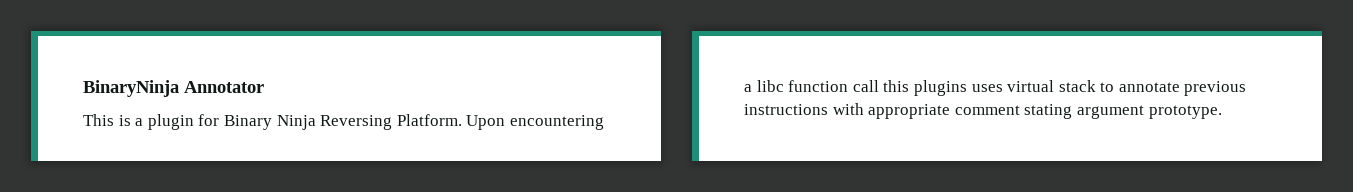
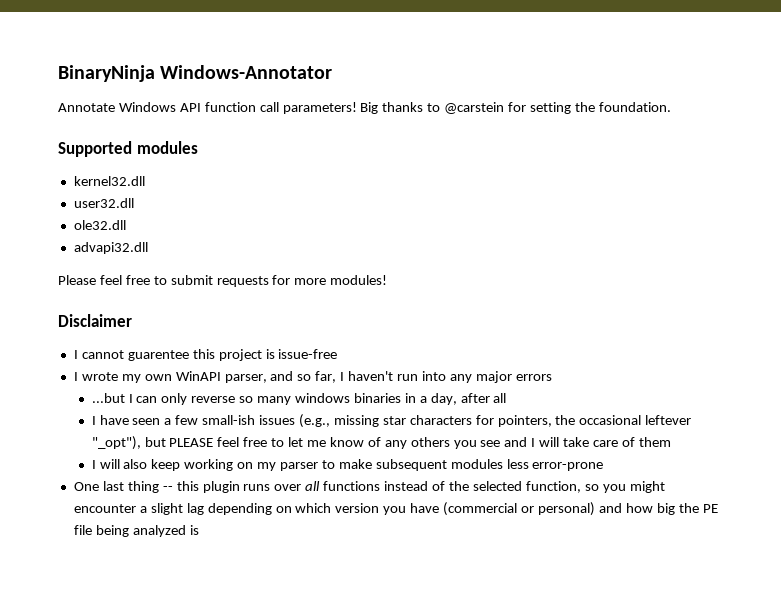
- BinaryNinja Annotator
- This is a plugin for Binary Ninja Reversing Platform. Upon encountering a libc function call this plugins uses virtual stack to annotate previous instructions with appropriate comment stating argument prototype.
+ BinaryNinja Windows-Annotator
+ Annotate Windows API function call parameters! Big thanks to @carstein for setting the foundation.
+ Supported modules
+ kernel32.dll
+ user32.dll
+ ole32.dll
+ advapi32.dll
+ Please feel free to submit requests for more modules!
+ Disclaimer
+ I cannot guarentee this project is issue-free
+ I wrote my own WinAPI parser, and so far, I haven't run into any major errors
+ ...but I can only reverse so many windows binaries in a day, after all
+ I have seen a few small-ish issues (e.g., missing star characters for pointers, the occasional leftever "_opt"), but PLEASE feel free to let me know of any others you see and I will take care of them
+ I will also keep working on my parser to make subsequent modules less error-prone
+ One last thing -- this plugin runs over all functions instead of the selected function, so you might encounter a slight lag depending on which version you have (commercial or personal) and how big the PE file being analyzed is

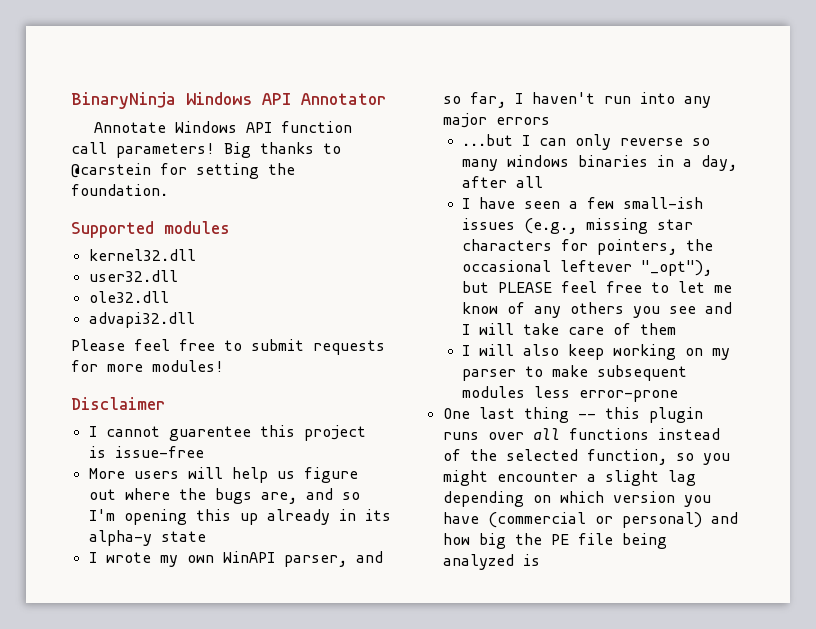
- BinaryNinja Windows-Annotator
+ BinaryNinja Windows API Annotator
+ More users will help us figure out where the bugs are, and so I'm opening this up already in its alpha-y state

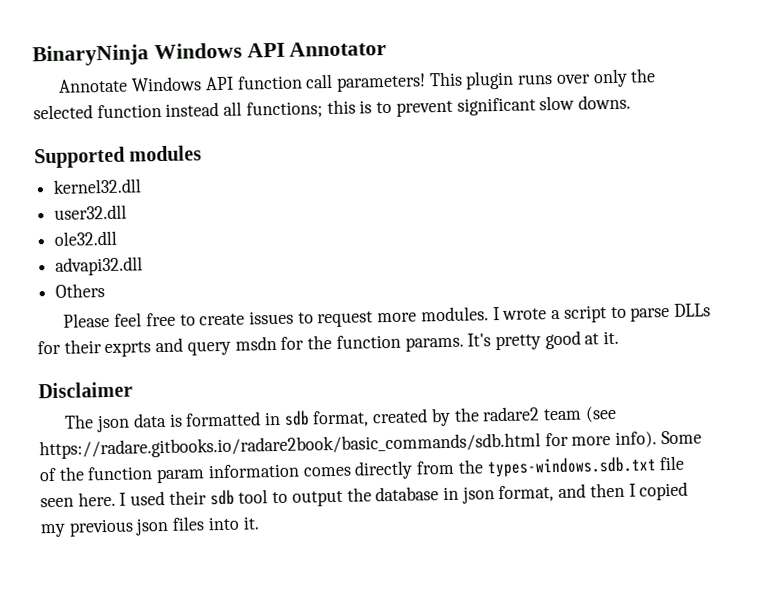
- Big thanks to @carstein for setting the foundation.
+ This plugin runs over only the selected function instead all functions; this is to prevent significant slow downs.
+ Others
- Please feel free to submit requests for more modules!
+ Please feel free to create issues to request more modules. I wrote a script to parse DLLs for their exprts and query msdn for the function params. It's pretty good at it.
  Disclaimer
- I cannot guarentee this project is issue-free
- More users will help us figure out where the bugs are, and so I'm opening this up already in its alpha-y state
- I wrote my own WinAPI parser, and so far, I haven't run into any major errors
- ...but I can only reverse so many windows binaries in a day, after all
- I have seen a few small-ish issues (e.g., missing star characters for pointers, the occasional leftever "_opt"), but PLEASE feel free to let me know of any others you see and I will take care of them
- I will also keep working on my parser to make subsequent modules less error-prone
- One last thing -- this plugin runs over all functions instead of the selected function, so you might encounter a slight lag depending on which version you have (commercial or personal) and how big the PE file being analyzed is
+ The json data is formatted in sdb format, created by the radare2 team (see https://radare.gitbooks.io/radare2book/basic_commands/sdb.html for more info). Some of the function param information comes directly from the types-windows.sdb.txt file seen here. I used their sdb tool to output the database in json format, and then I copied my previous json files into it.

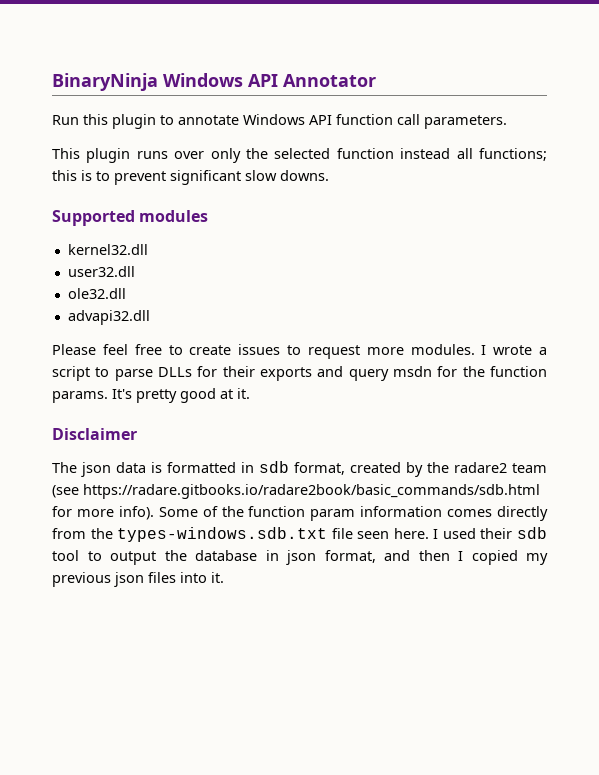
- Annotate Windows API function call parameters! This plugin runs over only the selected function instead all functions; this is to prevent significant slow downs.
+ Run this plugin to annotate Windows API function call parameters.
+ This plugin runs over only the selected function instead all functions; this is to prevent significant slow downs.
- Others
- I wrote a script to parse DLLs for their exprts and query msdn for the function params.
+ I wrote a script to parse DLLs for their exports and query msdn for the function params.

